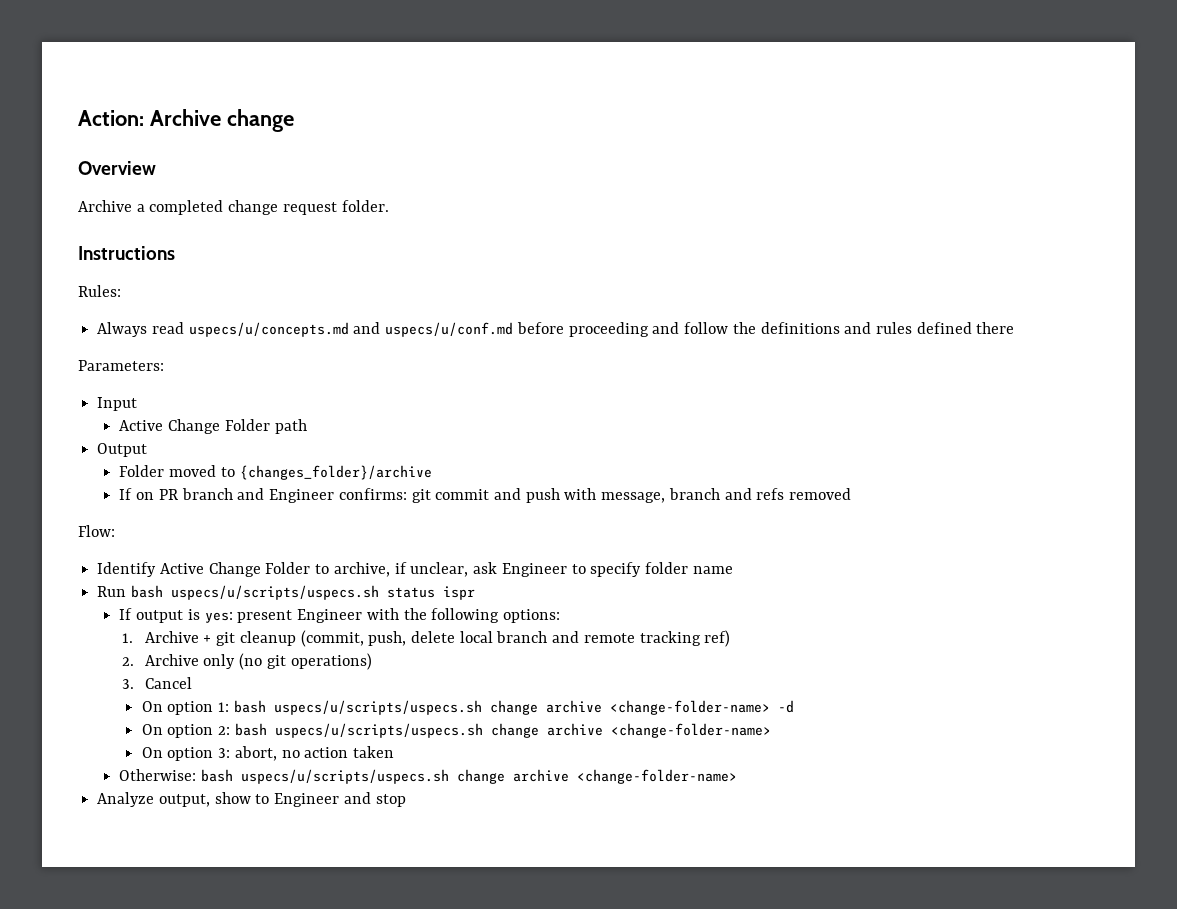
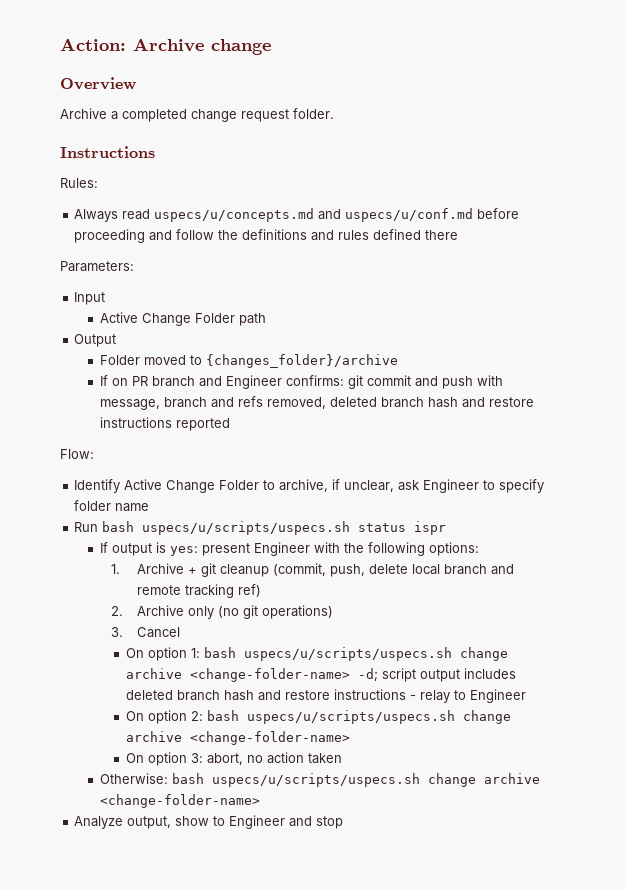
- If on PR branch and Engineer confirms: git commit and push with message, branch and refs removed
+ If on PR branch and Engineer confirms: git commit and push with message, branch and refs removed, deleted branch hash and restore instructions reported
- On option 1: bash uspecs/u/scripts/uspecs.sh change archive <change-folder-name> -d
+ On option 1: bash uspecs/u/scripts/uspecs.sh change archive <change-folder-name> -d; script output includes deleted branch hash and restore instructions - relay to Engineer

